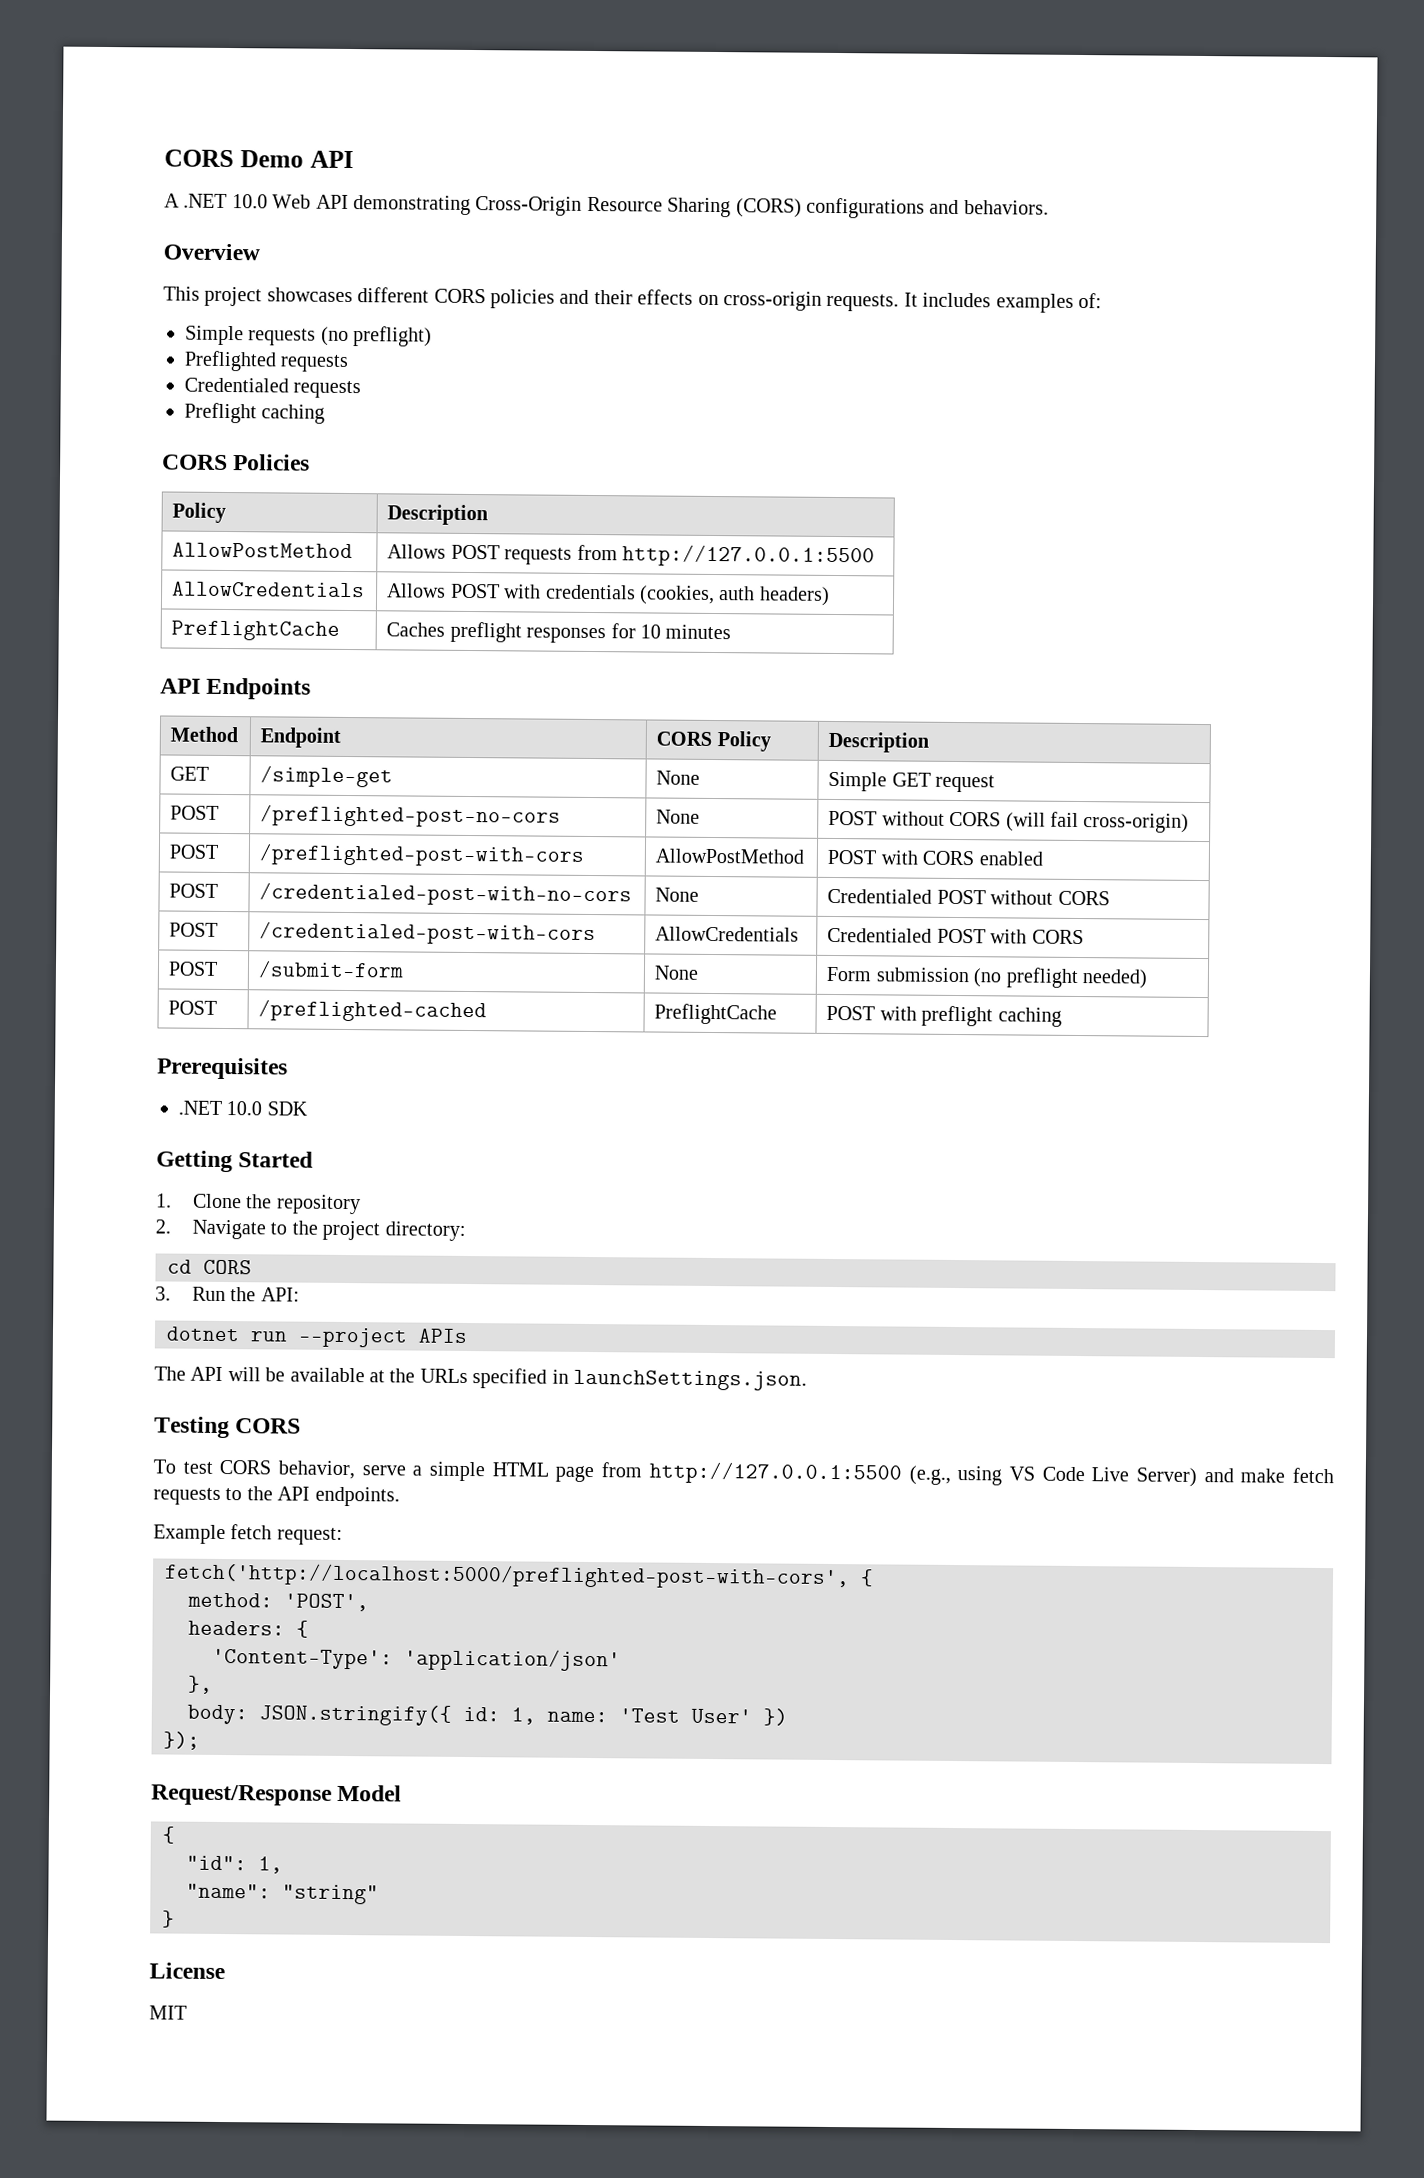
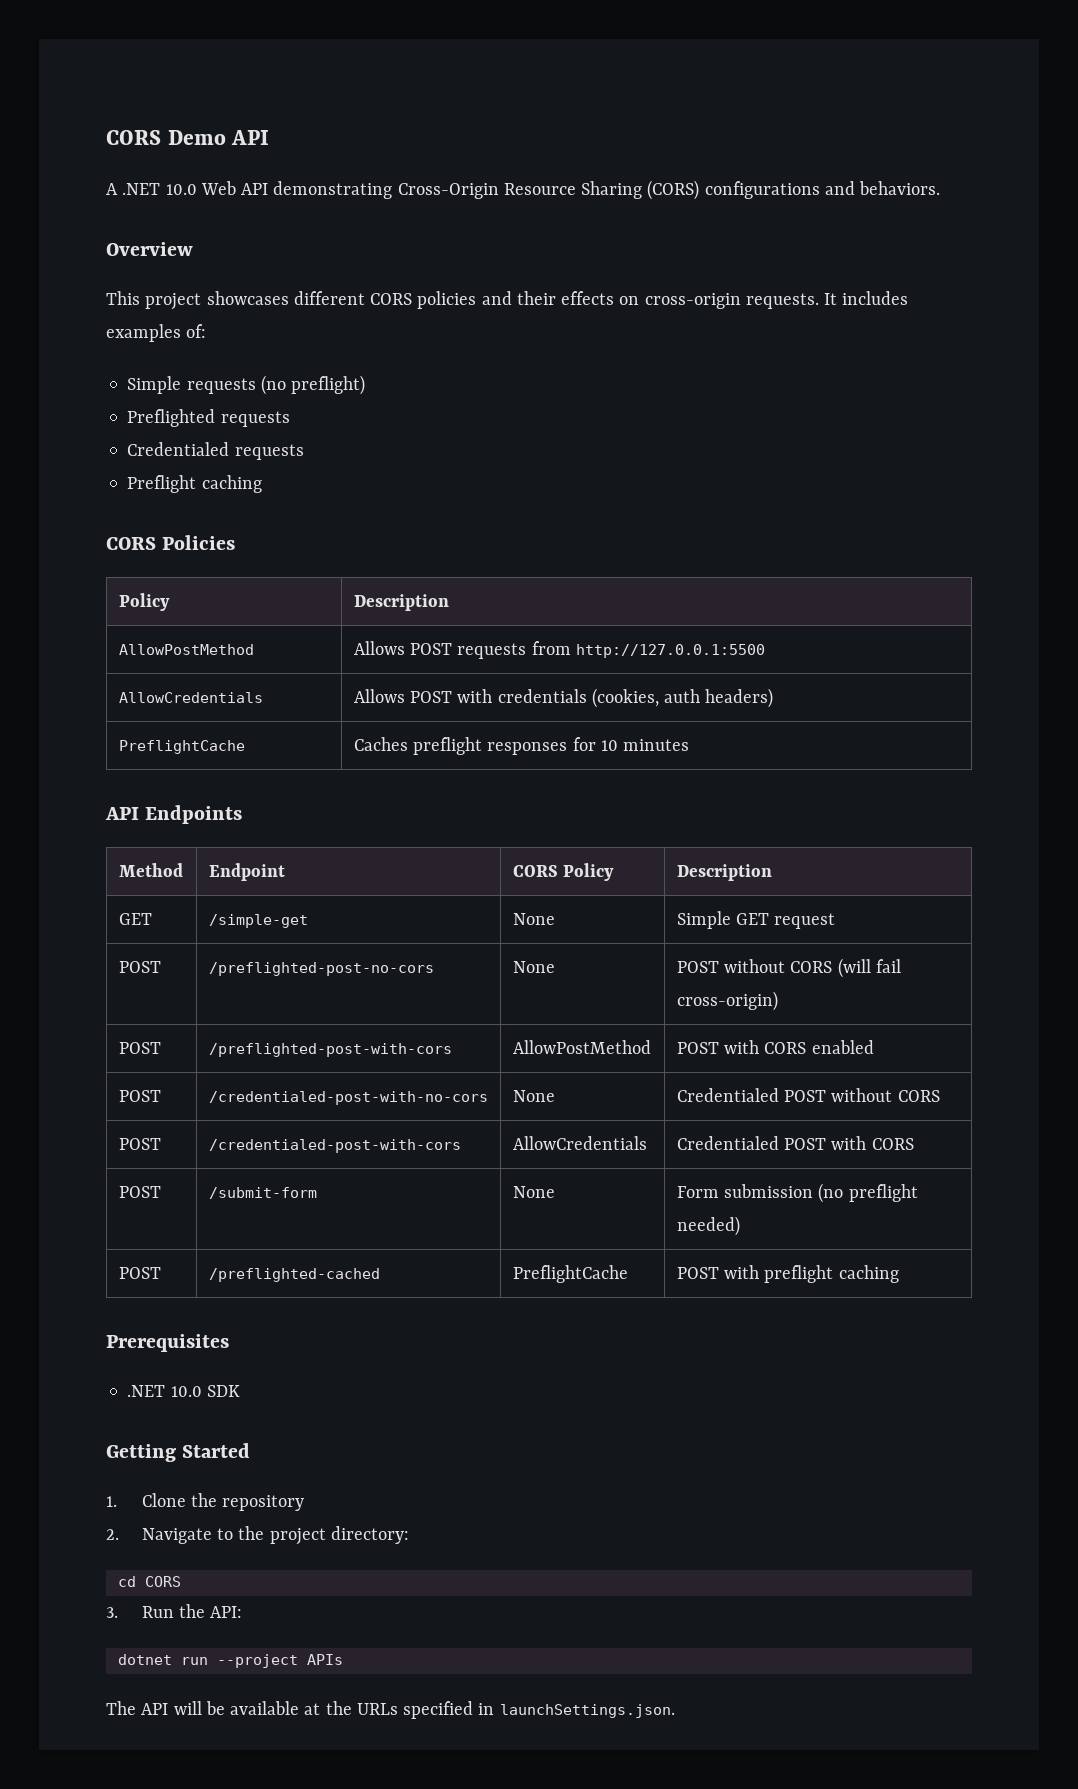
- Testing CORS
- To test CORS behavior, serve a simple HTML page from http://127.0.0.1:5500 (e.g., using VS Code Live Server) and make fetch requests to the API endpoints.
- Example fetch request:
- fetch('http://localhost:5000/preflighted-post-with-cors', {
- method: 'POST',
- headers: {
- 'Content-Type': 'application/json'
- },
- body: JSON.stringify({ id: 1, name: 'Test User' })
- });
- Request/Response Model
- {
- "id": 1,
- "name": "string"
- }
- License
- MIT

